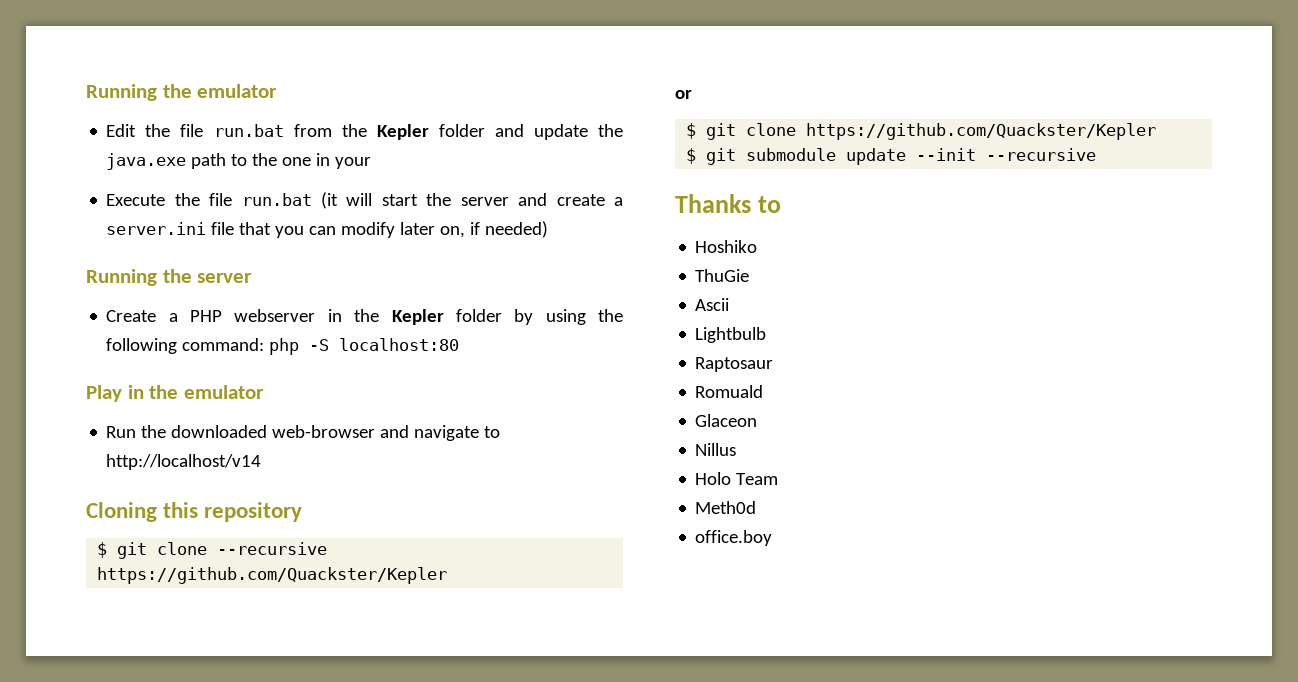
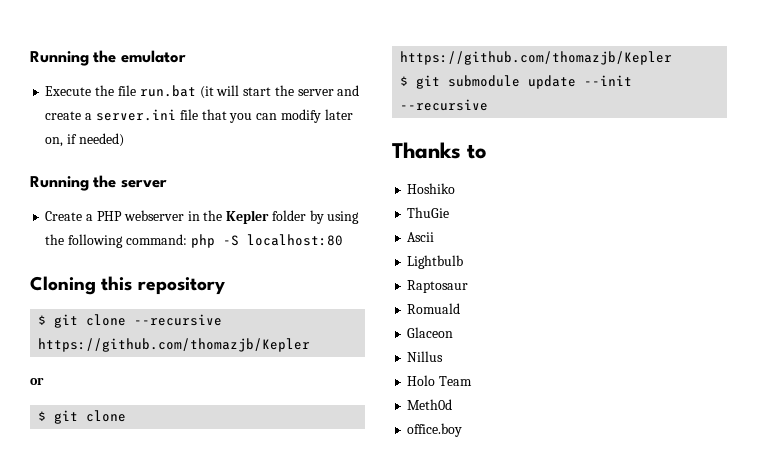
- Edit the file run.bat from the Kepler folder and update the java.exe path to the one in your
- Play in the emulator
- Run the downloaded web-browser and navigate to http://localhost/v14
- $ git clone --recursive https://github.com/Quackster/Kepler
+ $ git clone --recursive https://github.com/thomazjb/Kepler
- $ git clone https://github.com/Quackster/Kepler
+ $ git clone https://github.com/thomazjb/Kepler

